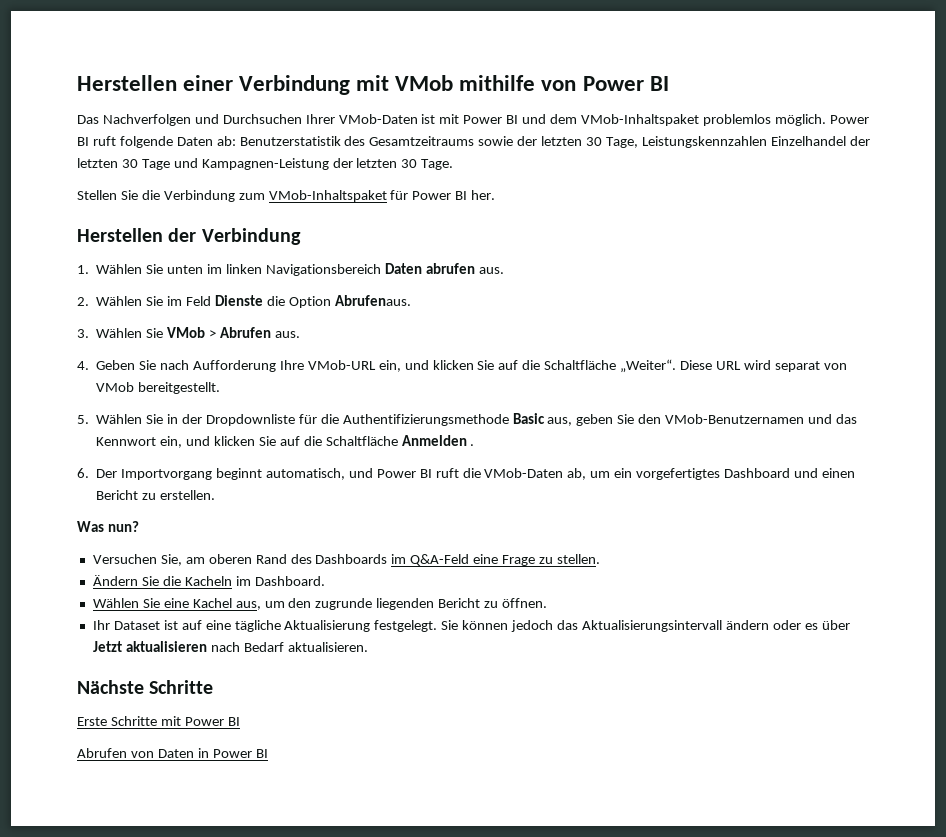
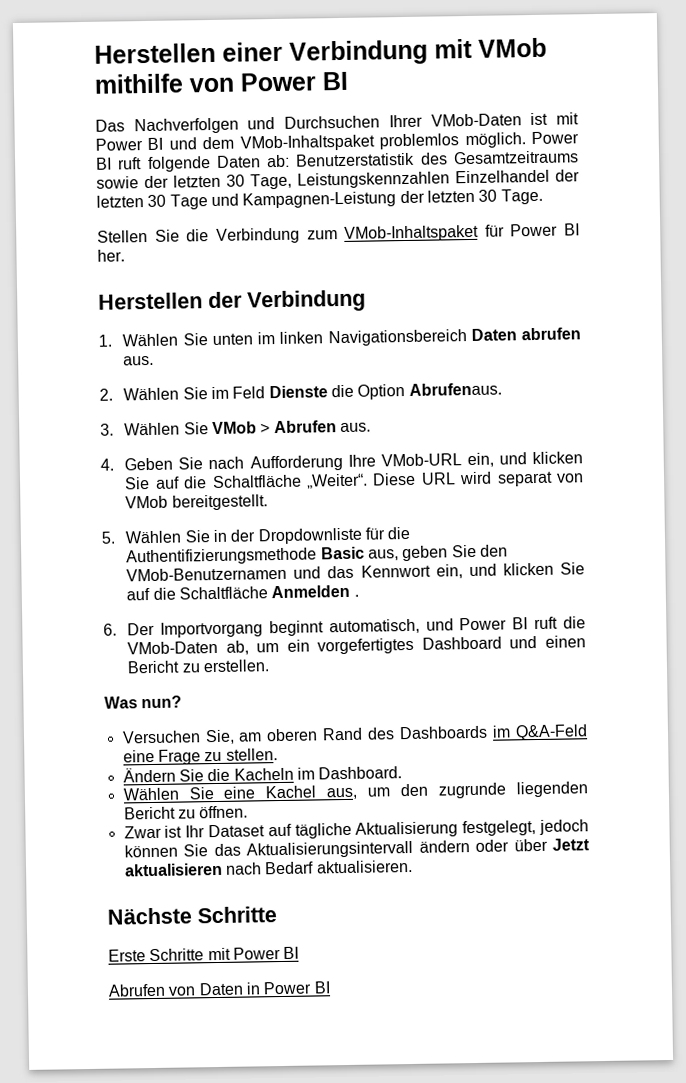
- Ihr Dataset ist auf eine tägliche Aktualisierung festgelegt. Sie können jedoch das Aktualisierungsintervall ändern oder es über Jetzt aktualisieren nach Bedarf aktualisieren.
+ Zwar ist Ihr Dataset auf tägliche Aktualisierung festgelegt, jedoch können Sie das Aktualisierungsintervall ändern oder über Jetzt aktualisieren nach Bedarf aktualisieren.

